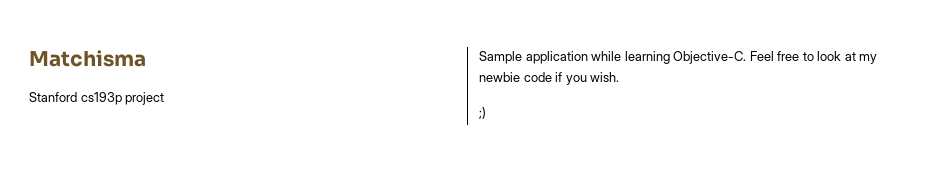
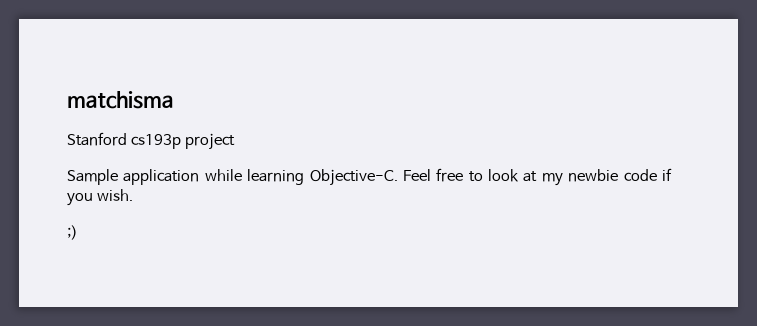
- Matchisma
+ matchisma

